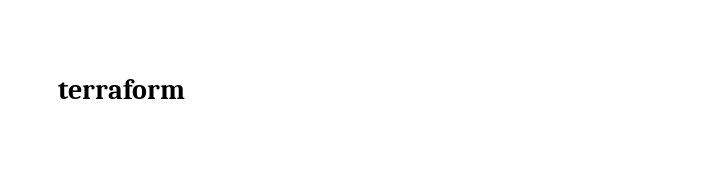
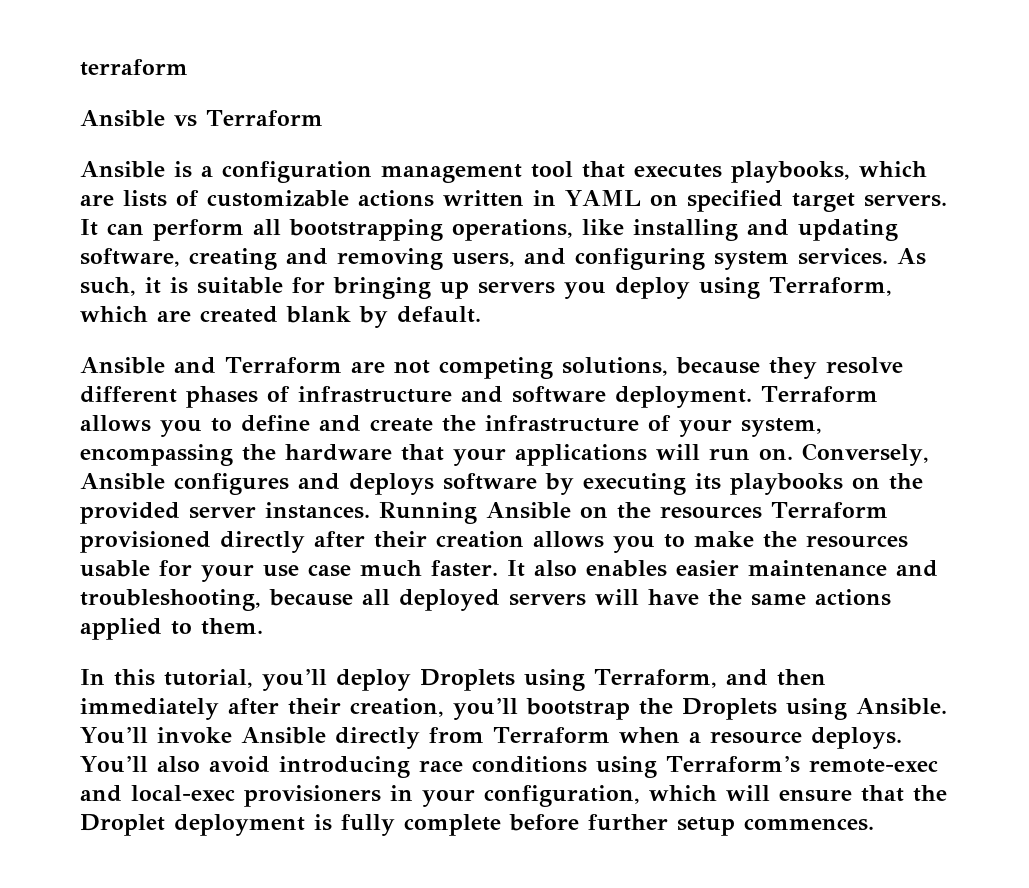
+ Ansible vs Terraform
+ Ansible is a configuration management tool that executes playbooks, which are lists of customizable actions written in YAML on specified target servers. It can perform all bootstrapping operations, like installing and updating software, creating and removing users, and configuring system services. As such, it is suitable for bringing up servers you deploy using Terraform, which are created blank by default.
+ Ansible and Terraform are not competing solutions, because they resolve different phases of infrastructure and software deployment. Terraform allows you to define and create the infrastructure of your system, encompassing the hardware that your applications will run on. Conversely, Ansible configures and deploys software by executing its playbooks on the provided server instances. Running Ansible on the resources Terraform provisioned directly after their creation allows you to make the resources usable for your use case much faster. It also enables easier maintenance and troubleshooting, because all deployed servers will have the same actions applied to them.
+ In this tutorial, you’ll deploy Droplets using Terraform, and then immediately after their creation, you’ll bootstrap the Droplets using Ansible. You’ll invoke Ansible directly from Terraform when a resource deploys. You’ll also avoid introducing race conditions using Terraform’s remote-exec and local-exec provisioners in your configuration, which will ensure that the Droplet deployment is fully complete before further setup commences.

